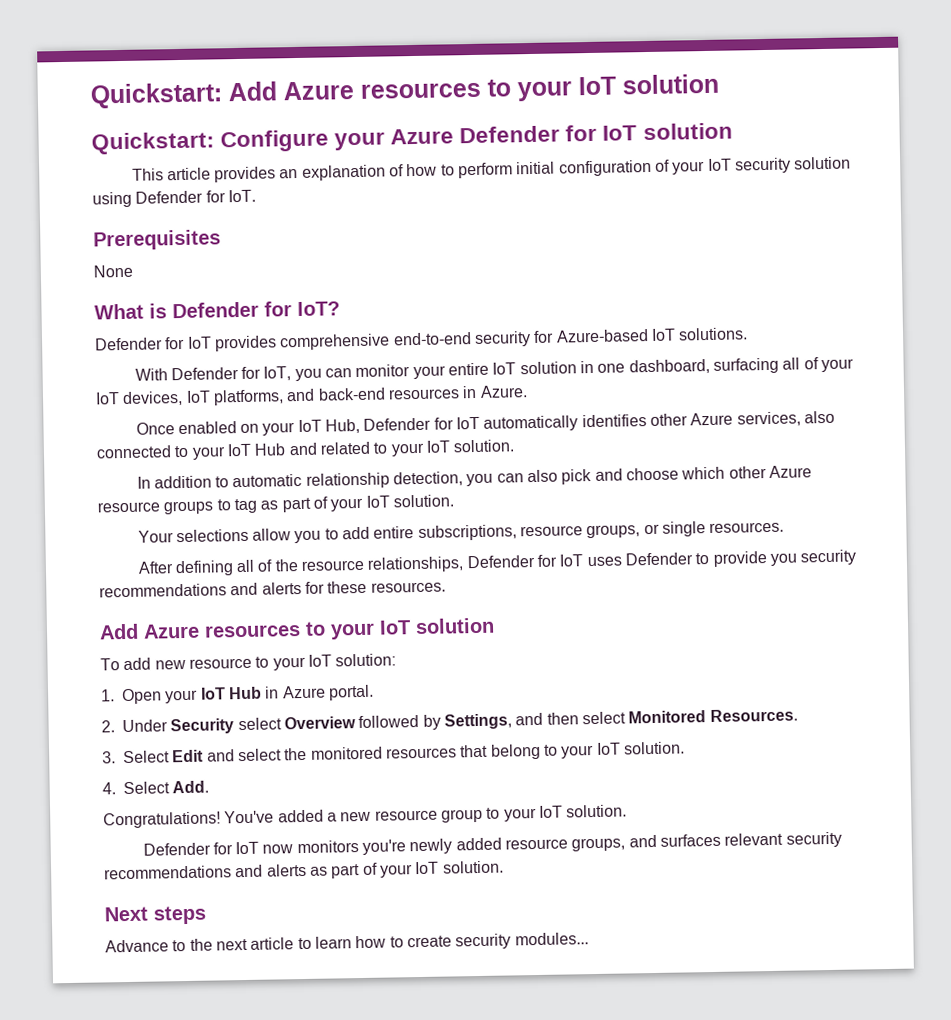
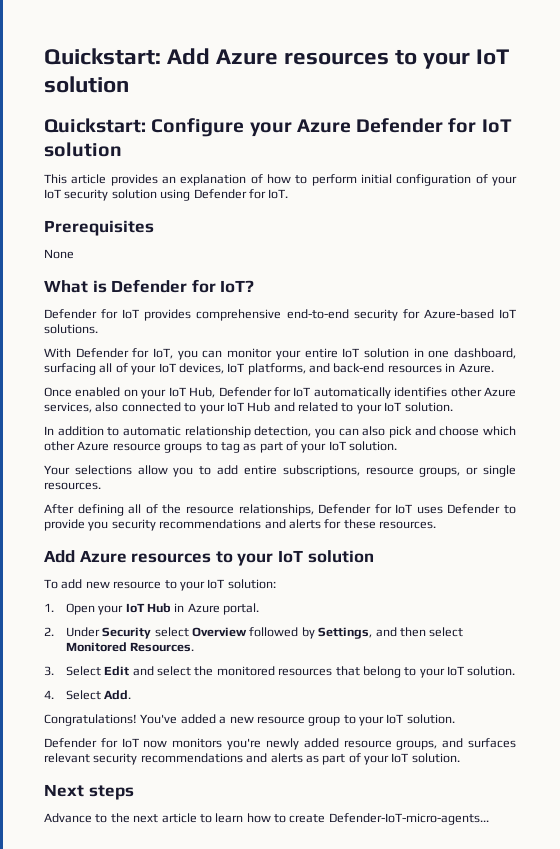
- Advance to the next article to learn how to create security modules...
+ Advance to the next article to learn how to create Defender-IoT-micro-agents...

